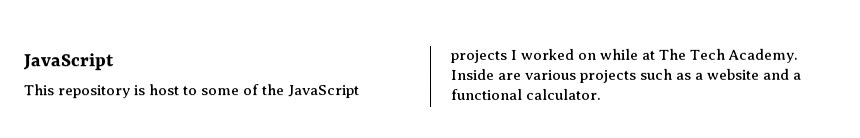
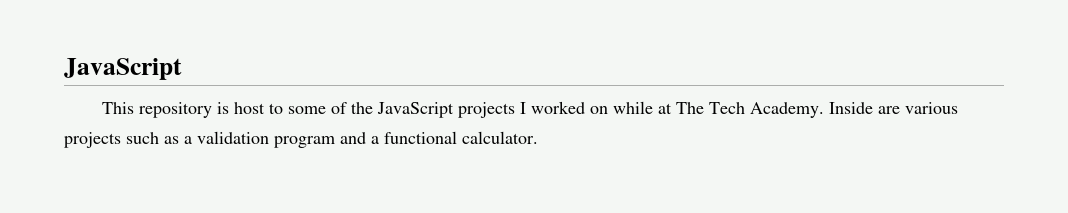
- Inside are various projects such as a website and a functional calculator.
+ Inside are various projects such as a validation program and a functional calculator.

